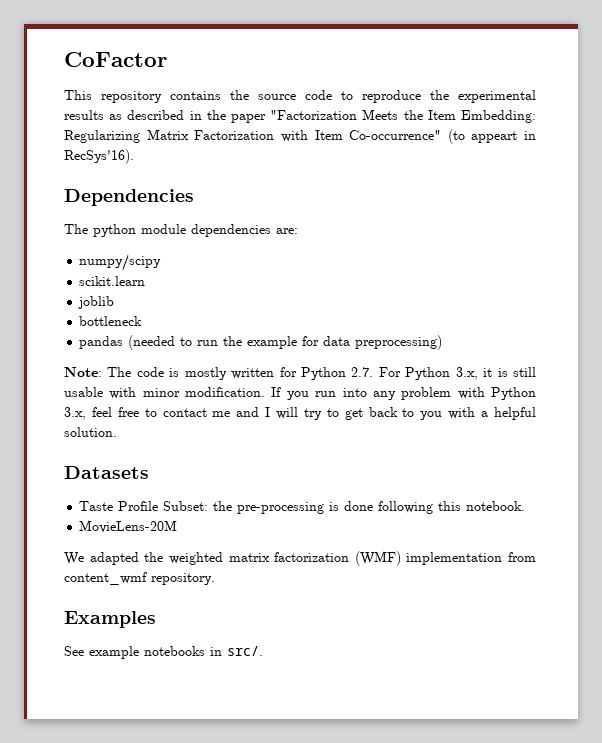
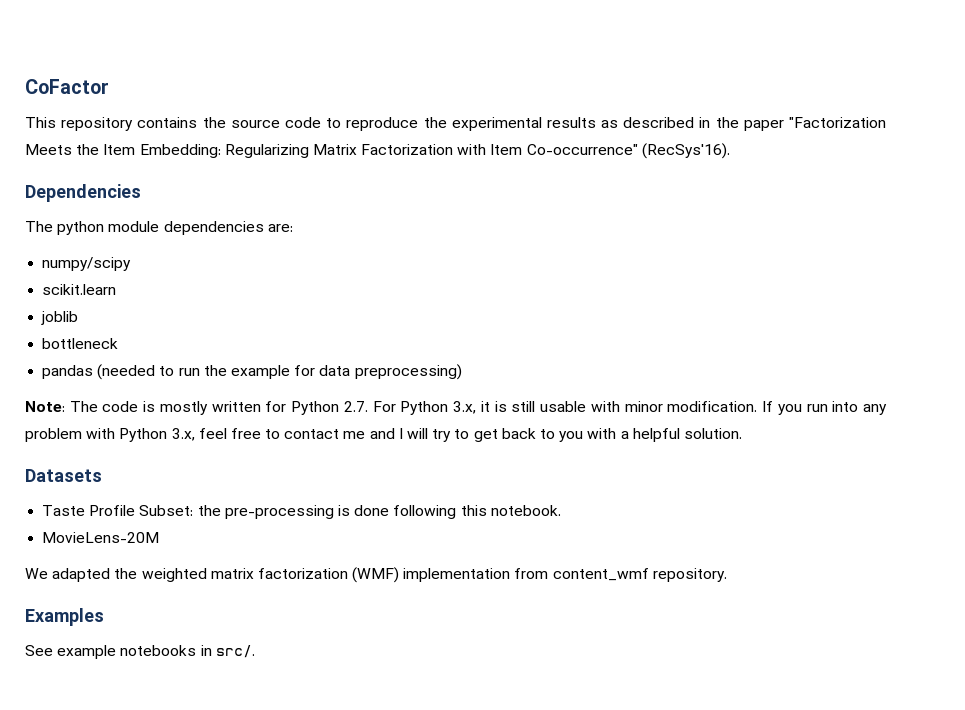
- This repository contains the source code to reproduce the experimental results as described in the paper "Factorization Meets the Item Embedding: Regularizing Matrix Factorization with Item Co-occurrence" (to appeart in RecSys'16).
+ This repository contains the source code to reproduce the experimental results as described in the paper "Factorization Meets the Item Embedding: Regularizing Matrix Factorization with Item Co-occurrence" (RecSys'16).

